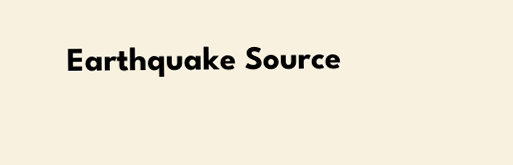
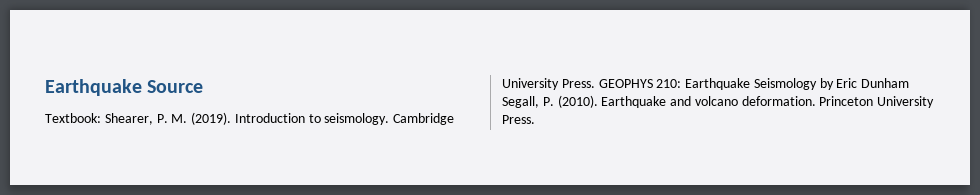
+ Textbook: Shearer, P. M. (2019). Introduction to seismology. Cambridge University Press. GEOPHYS 210: Earthquake Seismology by Eric Dunham Segall, P. (2010). Earthquake and volcano deformation. Princeton University Press.

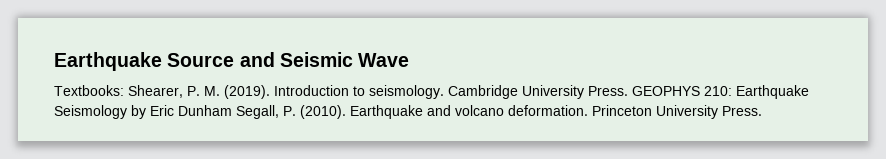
- Earthquake Source
- Textbook: Shearer, P. M. (2019).
+ Earthquake Source and Seismic Wave
+ Textbooks: Shearer, P. M. (2019).

